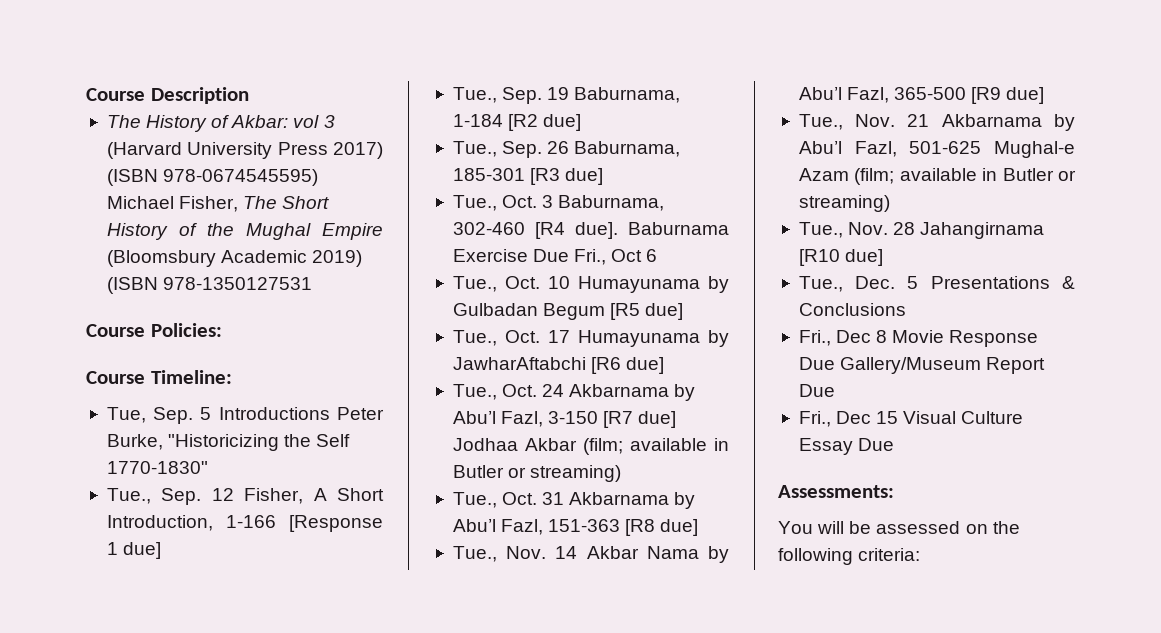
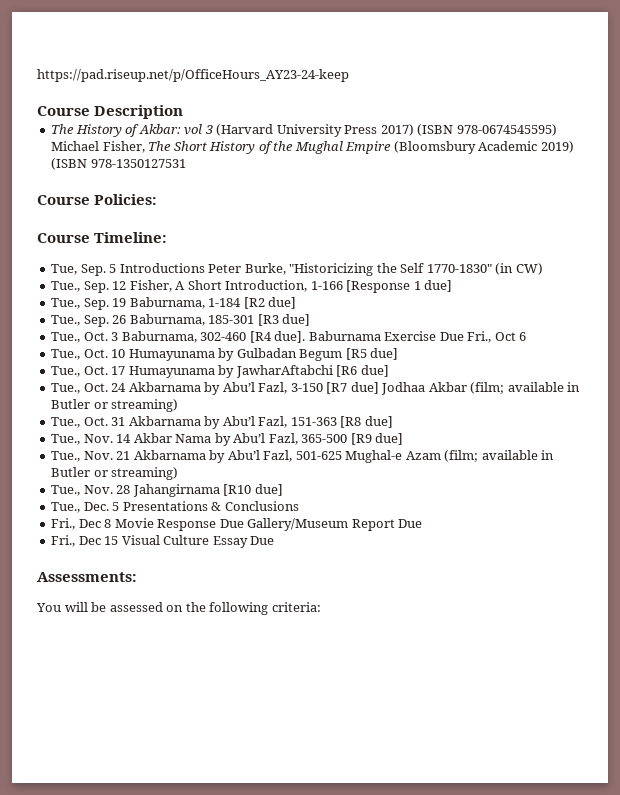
+ https://pad.riseup.net/p/OfficeHours_AY23-24-keep
- Tue, Sep. 5 Introductions Peter Burke, "Historicizing the Self 1770-1830"
+ Tue, Sep. 5 Introductions Peter Burke, "Historicizing the Self 1770-1830" (in CW)

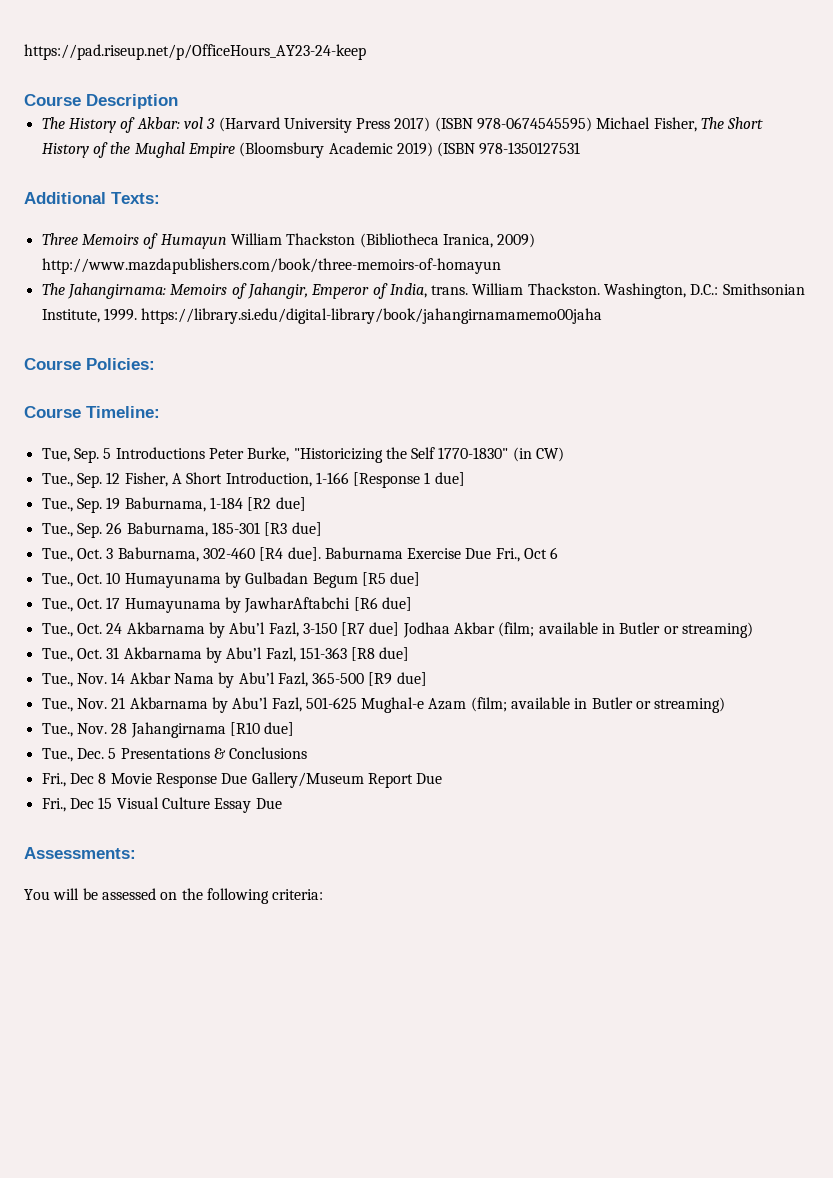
+ Additional Texts:
+ Three Memoirs of Humayun William Thackston (Bibliotheca Iranica, 2009) http://www.mazdapublishers.com/book/three-memoirs-of-homayun
+ The Jahangirnama: Memoirs of Jahangir, Emperor of India, trans. William Thackston. Washington, D.C.: Smithsonian Institute, 1999. https://library.si.edu/digital-library/book/jahangirnamamemo00jaha

